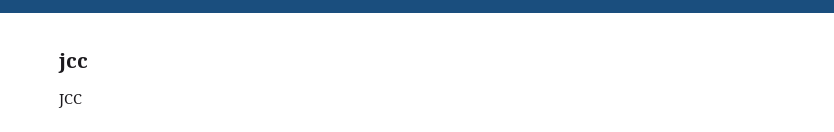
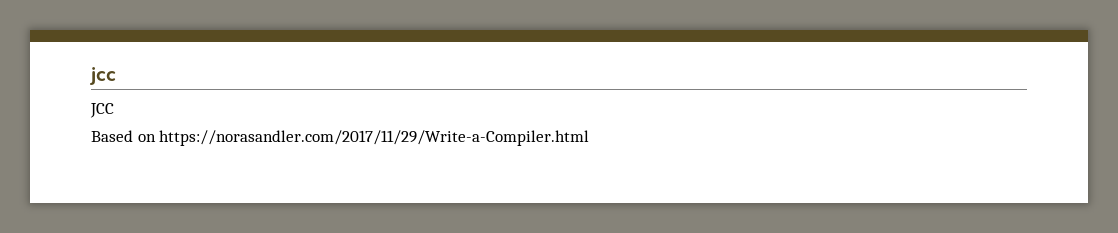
+ Based on https://norasandler.com/2017/11/29/Write-a-Compiler.html

